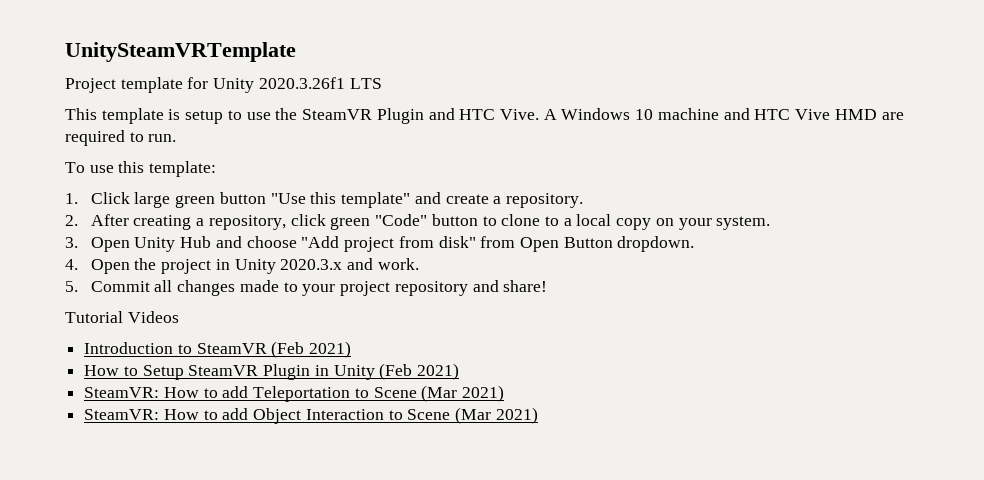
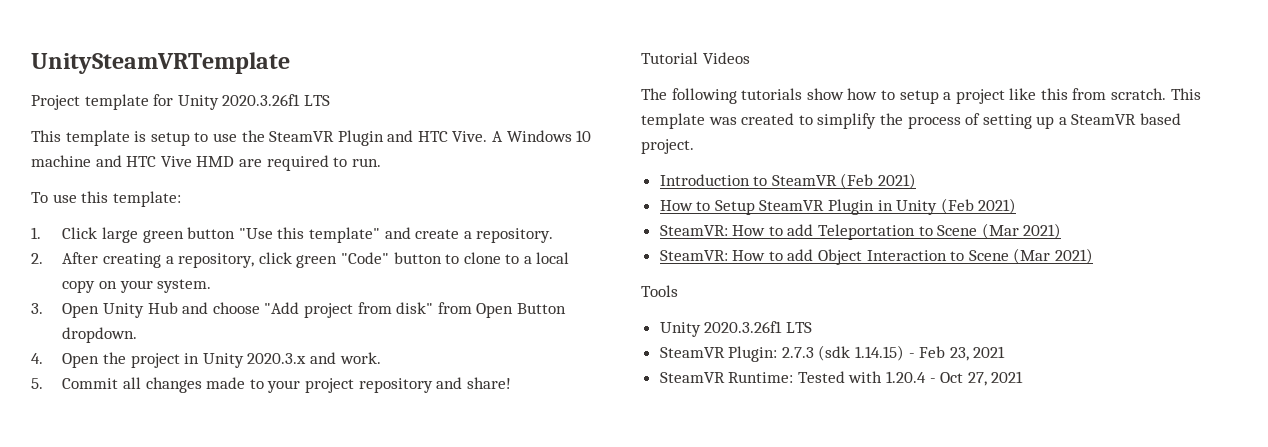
+ The following tutorials show how to setup a project like this from scratch. This template was created to simplify the process of setting up a SteamVR based project.
+ Tools
+ Unity 2020.3.26f1 LTS
+ SteamVR Plugin: 2.7.3 (sdk 1.14.15) - Feb 23, 2021
+ SteamVR Runtime: Tested with 1.20.4 - Oct 27, 2021

